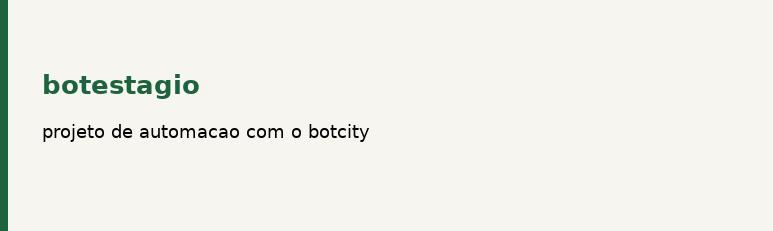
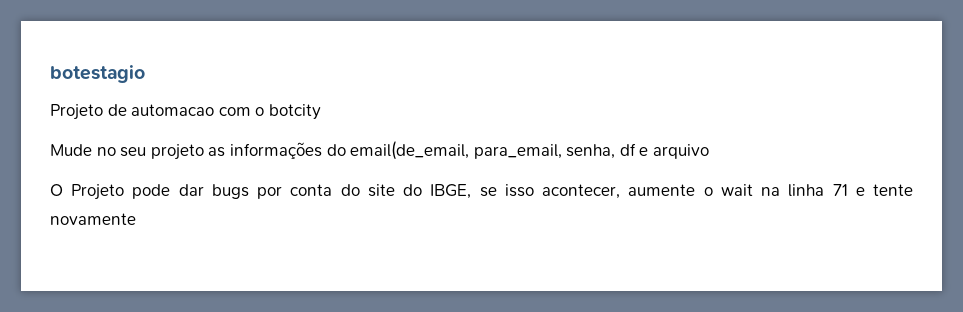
- projeto de automacao com o botcity
+ Projeto de automacao com o botcity
+ Mude no seu projeto as informações do email(de_email, para_email, senha, df e arquivo
+ O Projeto pode dar bugs por conta do site do IBGE, se isso acontecer, aumente o wait na linha 71 e tente novamente

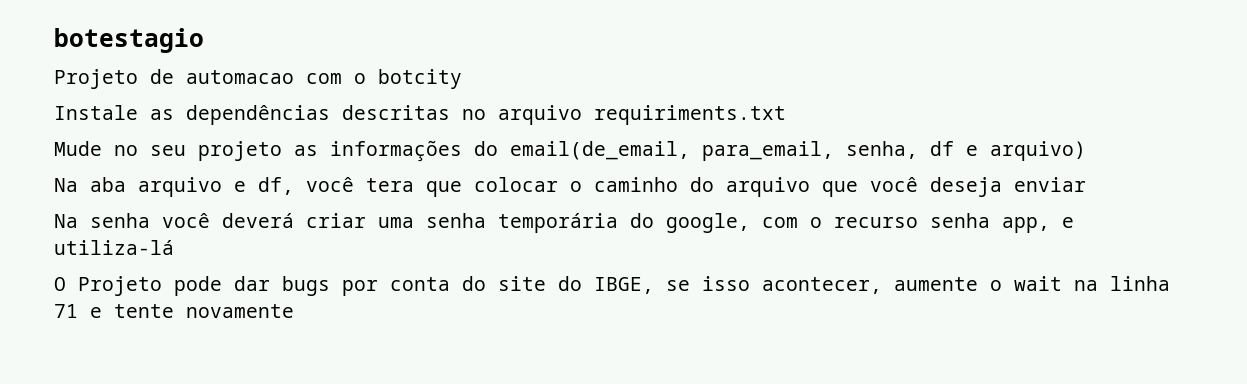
+ Instale as dependências descritas no arquivo requiriments.txt
- Mude no seu projeto as informações do email(de_email, para_email, senha, df e arquivo
+ Mude no seu projeto as informações do email(de_email, para_email, senha, df e arquivo)
+ Na aba arquivo e df, você tera que colocar o caminho do arquivo que você deseja enviar
+ Na senha você deverá criar uma senha temporária do google, com o recurso senha app, e utiliza-lá

